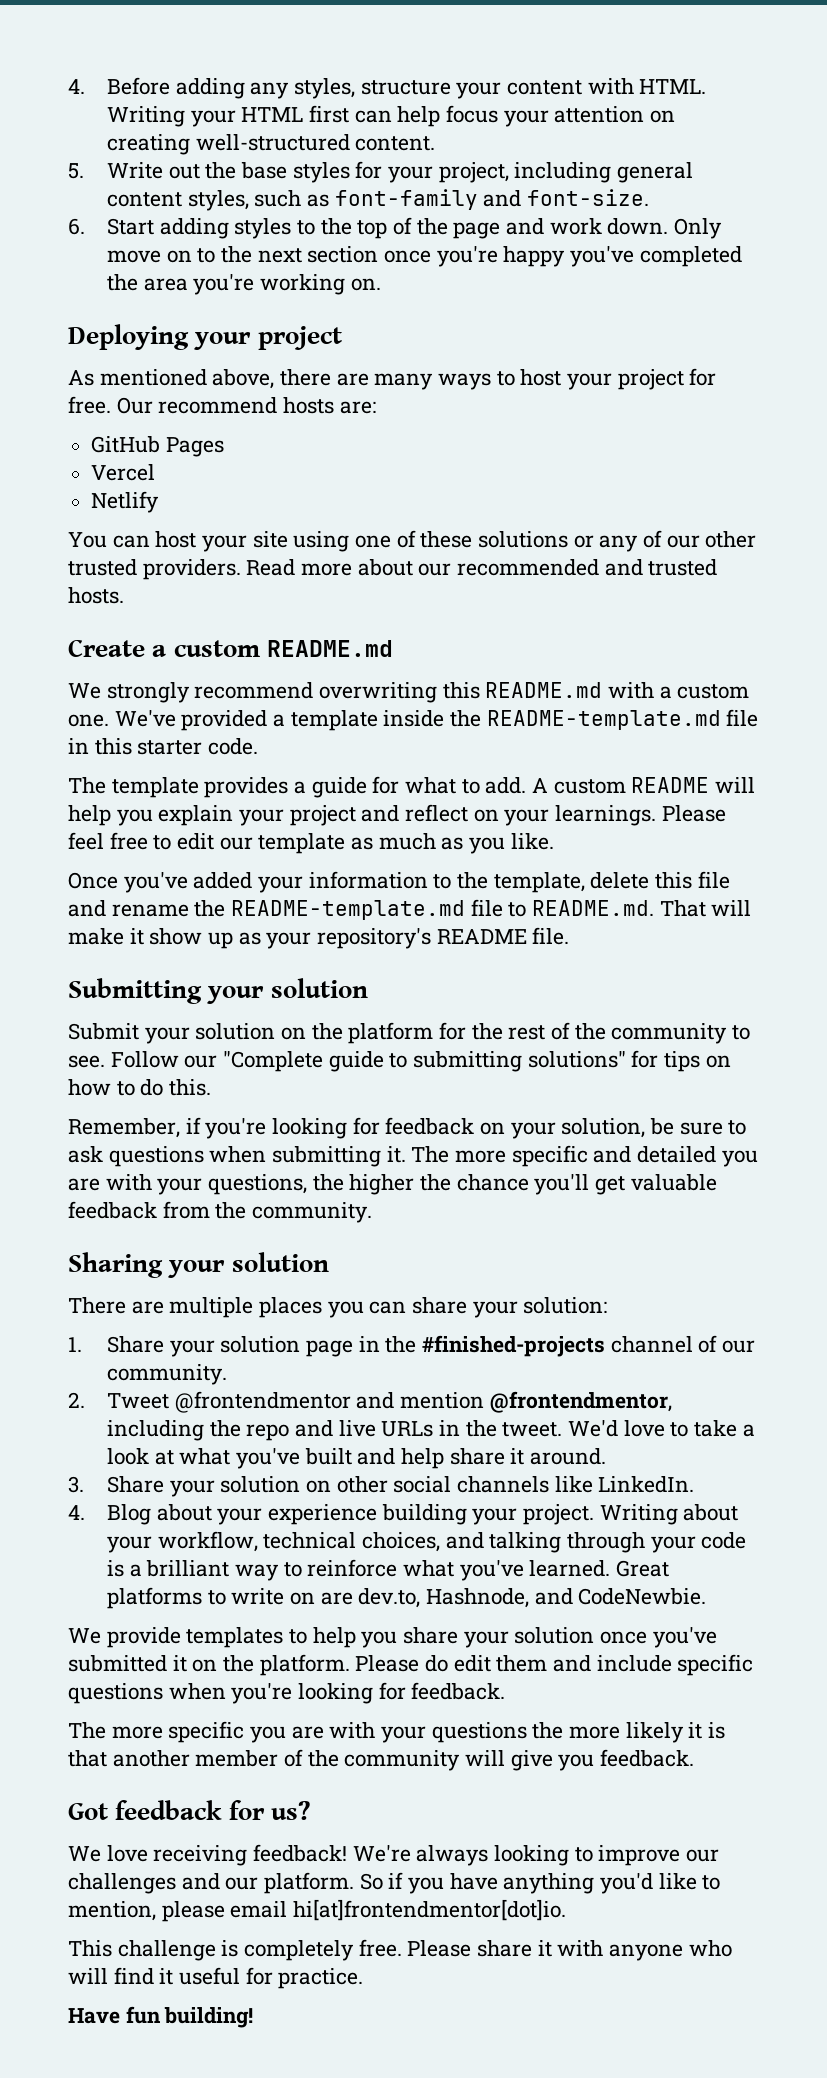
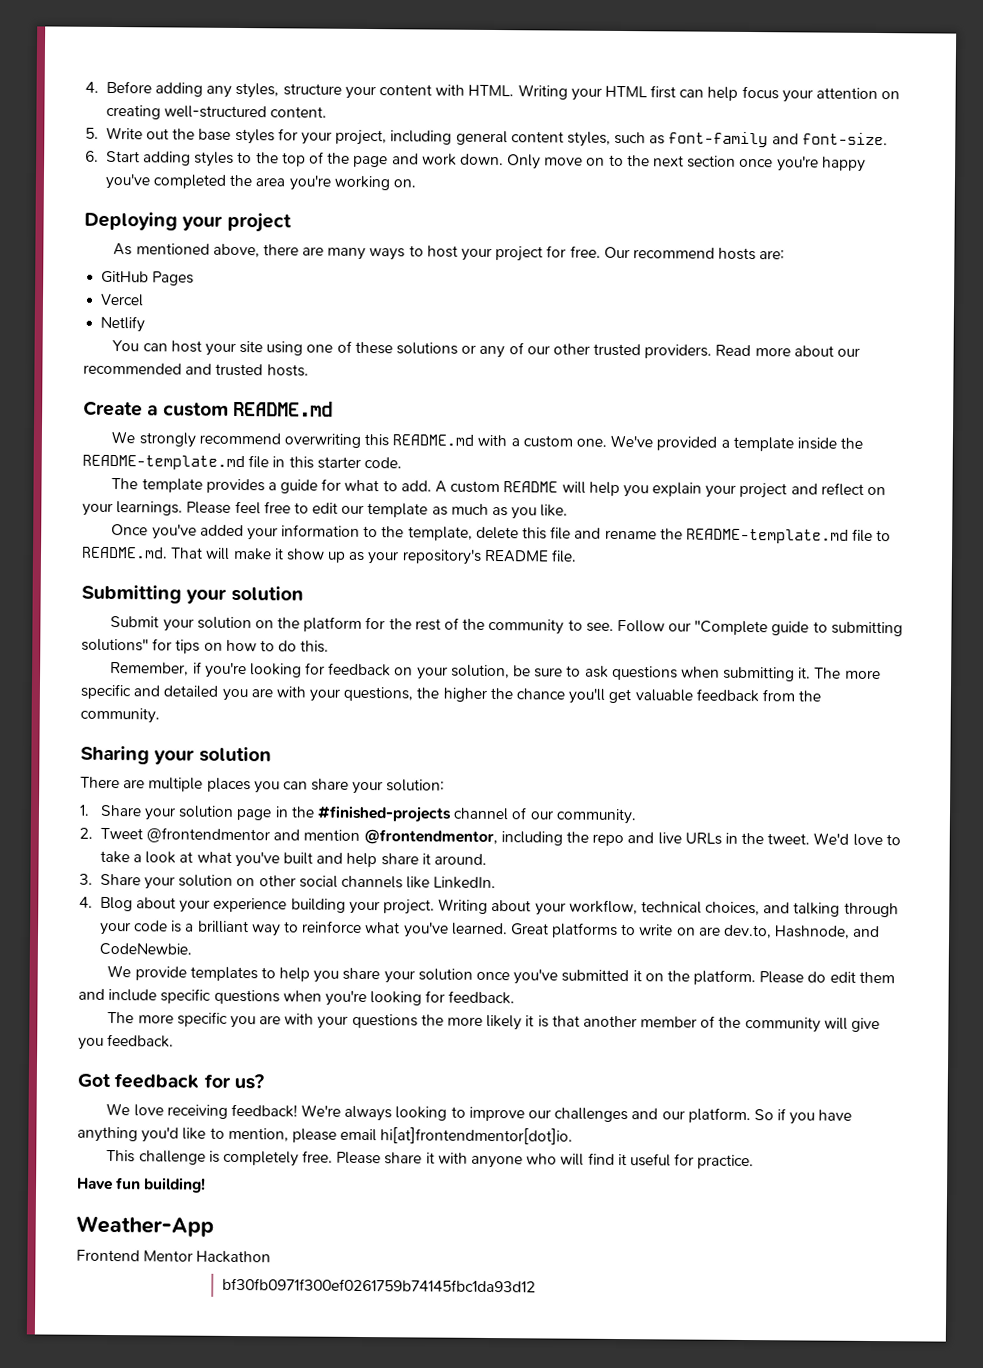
+ Weather-App
+ Frontend Mentor Hackathon
+ bf30fb0971f300ef0261759b74145fbc1da93d12

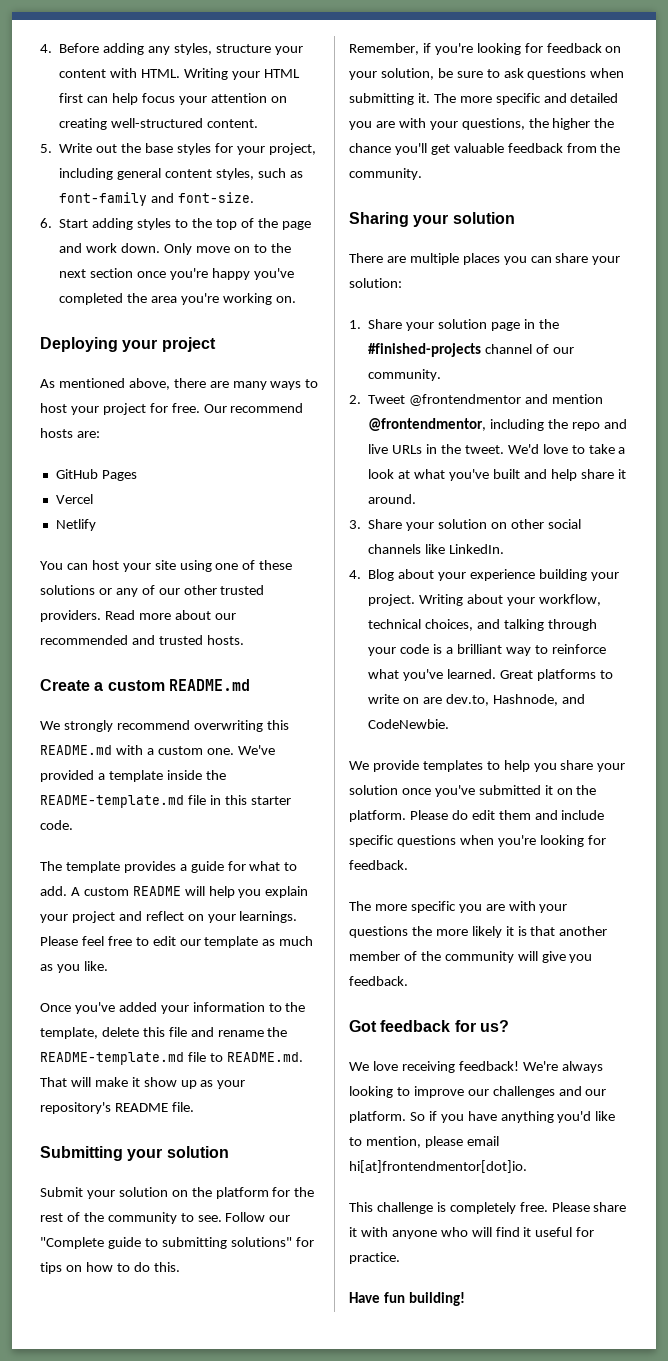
- Weather-App
- Frontend Mentor Hackathon
- bf30fb0971f300ef0261759b74145fbc1da93d12

